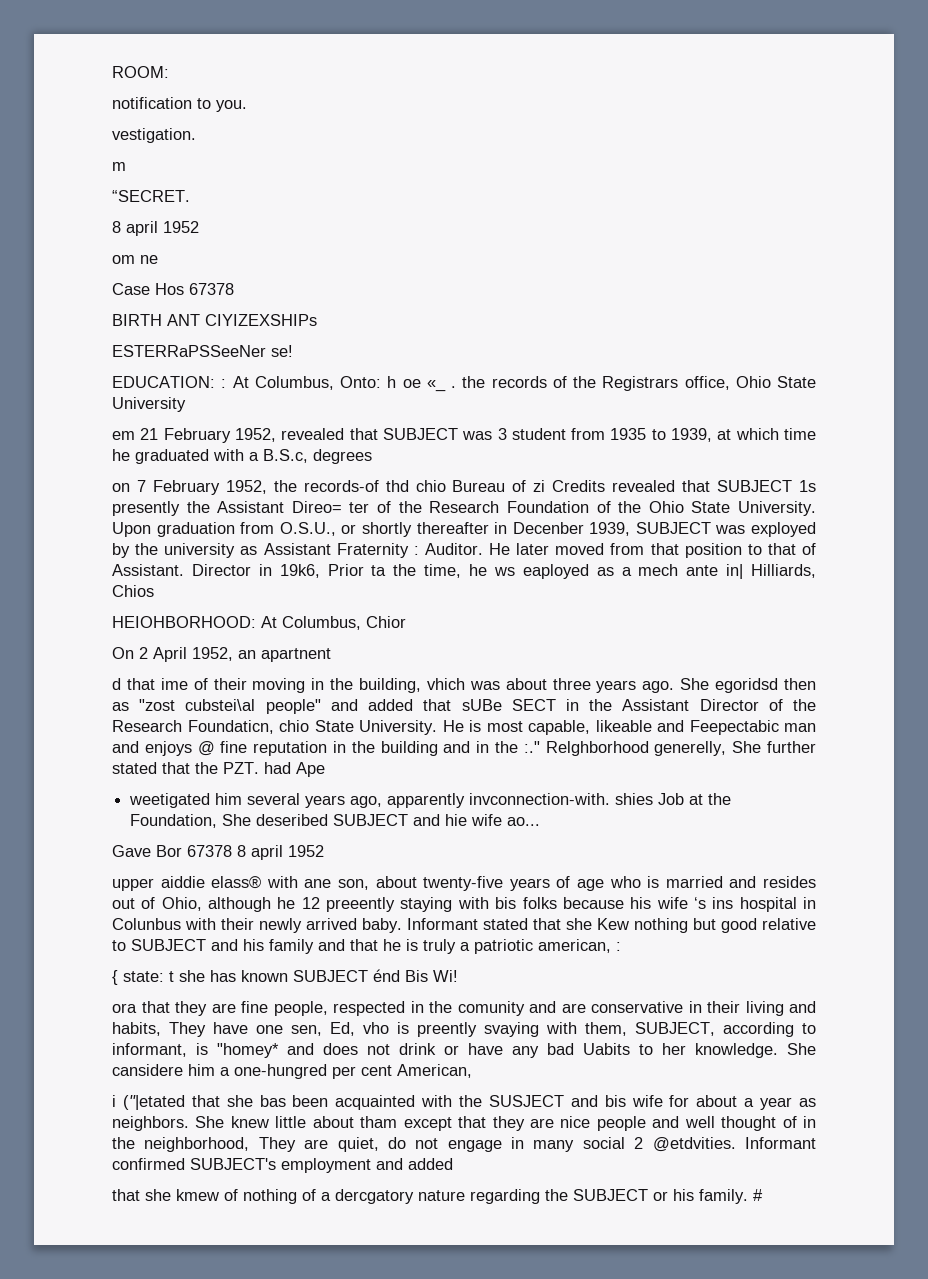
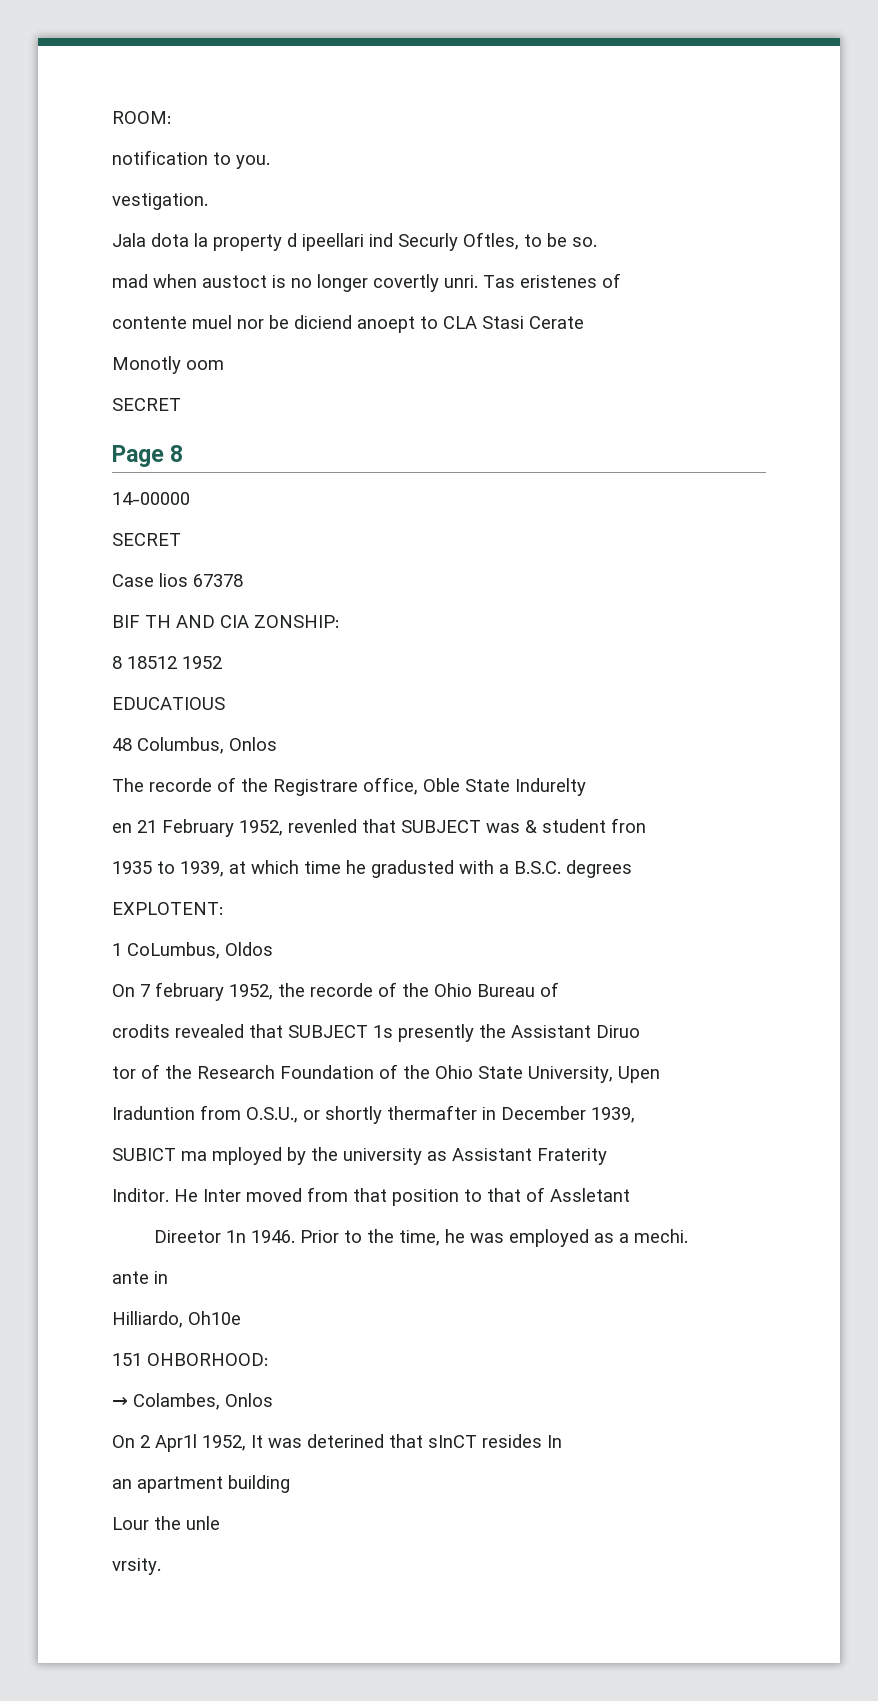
- m
- “SECRET.
- 8 april 1952
- om ne
- Case Hos 67378
- BIRTH ANT CIYIZEXSHIPs
- ESTERRaPSSeeNer se!
- EDUCATION: : At Columbus, Onto: h oe «_ . the records of the Registrars office, Ohio State University
- em 21 February 1952, revealed that SUBJECT was 3 student from 1935 to 1939, at which time he graduated with a B.S.c, degrees
+ Jala dota la property d ipeellari ind Securly Oftles, to be so.
+ mad when austoct is no longer covertly unri. Tas eristenes of
+ contente muel nor be diciend anoept to CLA Stasi Cerate
+ Monotly oom
+ SECRET
+ Page 8
+ 14-00000
+ SECRET
+ Case lios 67378
+ BIF TH AND CIA ZONSHIP:
+ 8 18512 1952
+ EDUCATIOUS
+ 48 Columbus, Onlos
+ The recorde of the Registrare office, Oble State Indurelty
+ en 21 February 1952, revenled that SUBJECT was & student fron
+ 1935 to 1939, at which time he gradusted with a B.S.C. degrees
- on 7 February 1952, the records-of thd chio Bureau of zi Credits revealed that SUBJECT 1s presently the Assistant Direo= ter of the Research Foundation of the Ohio State University. Upon graduation from O.S.U., or shortly thereafter in Decenber 1939, SUBJECT was exployed by the university as Assistant Fraternity : Auditor. He later moved from that position to that of Assistant. Director in 19k6, Prior ta the time, he ws eaployed as a mech ante in| Hilliards, Chios
- HEIOHBORHOOD: At Columbus, Chior
- On 2 April 1952, an apartnent
- d that ime of their moving in the building, vhich was about three years ago. She egoridsd then as "zost cubstei\al people" and added that sUBe SECT in the Assistant Director of the Research Foundaticn, chio State University. He is most capable, likeable and Feepectabic man and enjoys @ fine reputation in the building and in the :." Relghborhood generelly, She further stated that the PZT. had Ape
- weetigated him several years ago, apparently invconnection-with. shies Job at the Foundation, She deseribed SUBJECT and hie wife ao...
- Gave Bor 67378 8 april 1952
- upper aiddie elass® with ane son, about twenty-five years of age who is married and resides out of Ohio, although he 12 preeently staying with bis folks because his wife ‘s ins hospital in Colunbus with their newly arrived baby. Informant stated that she Kew nothing but good relative to SUBJECT and his family and that he is truly a patriotic american, :
- { state: t she has known SUBJECT énd Bis Wi!
- ora that they are fine people, respected in the comunity and are conservative in their living and habits, They have one sen, Ed, vho is preently svaying with them, SUBJECT, according to informant, is "homey* and does not drink or have any bad Uabits to her knowledge. She cansidere him a one-hungred per cent American,
- i ("|etated that she bas been acquainted with the SUSJECT and bis wife for about a year as neighbors. She knew little about tham except that they are nice people and well thought of in the neighborhood, They are quiet, do not engage in many social 2 @etdvities. Informant confirmed SUBJECT's employment and added
- that she kmew of nothing of a dercgatory nature regarding the SUBJECT or his family. #
+ EXPLOTENT:
+ 1 CoLumbus, Oldos
+ On 7 february 1952, the recorde of the Ohio Bureau of
+ crodits revealed that SUBJECT 1s presently the Assistant Diruo
+ tor of the Research Foundation of the Ohio State University, Upen
+ Iraduntion from O.S.U., or shortly thermafter in December 1939,
+ SUBICT ma mployed by the university as Assistant Fraterity
+ Inditor. He Inter moved from that position to that of Assletant
+ Direetor 1n 1946. Prior to the time, he was employed as a mechi.
+ ante in
+ Hilliardo, Oh10e
+ 151 OHBORHOOD:
+ → Colambes, Onlos
+ On 2 Apr1l 1952, It was deterined that sInCT resides In
+ an apartment building
+ Lour the unle
+ vrsity.

